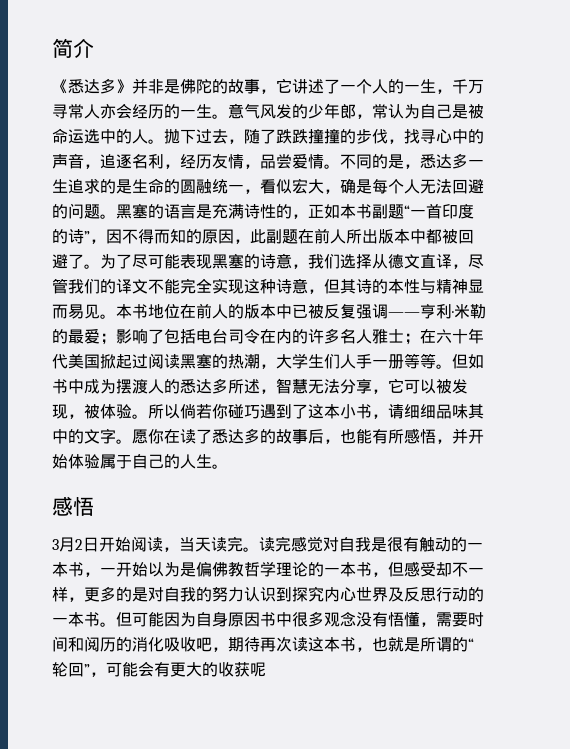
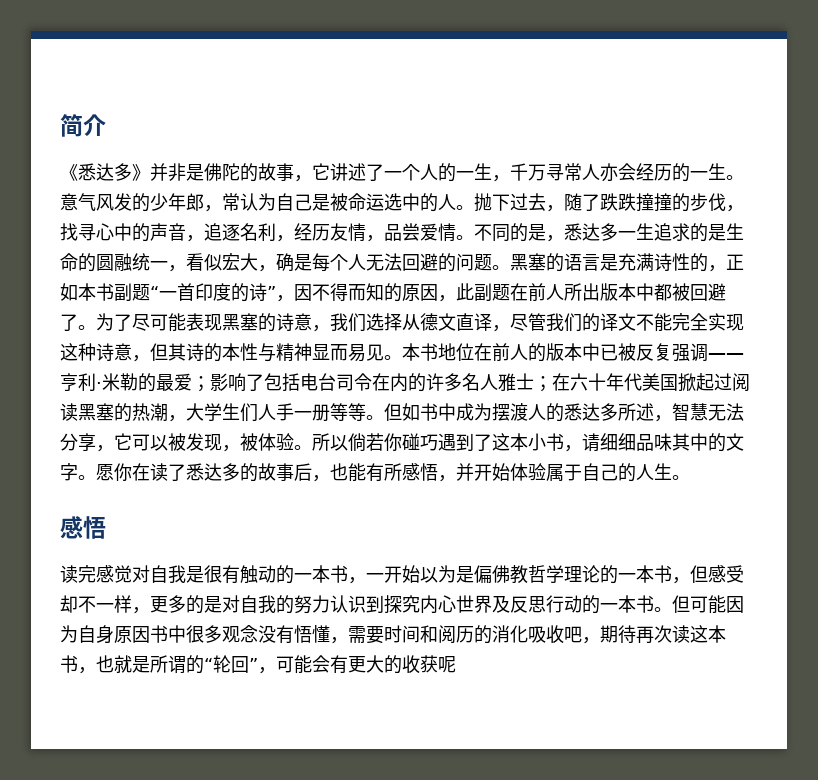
- 3月2日开始阅读，当天读完。

